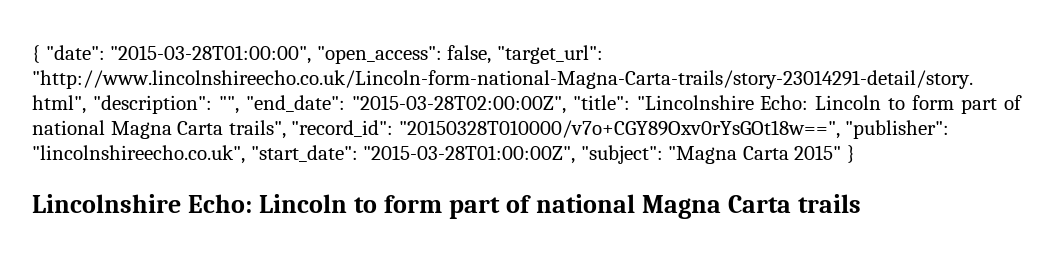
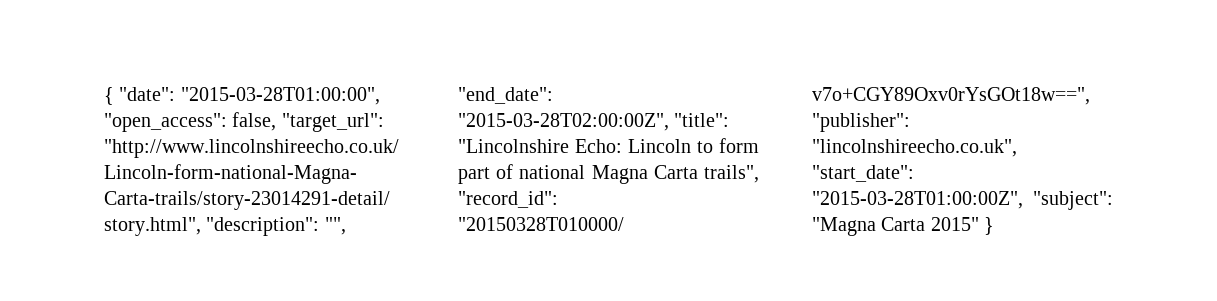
- Lincolnshire Echo: Lincoln to form part of national Magna Carta trails

